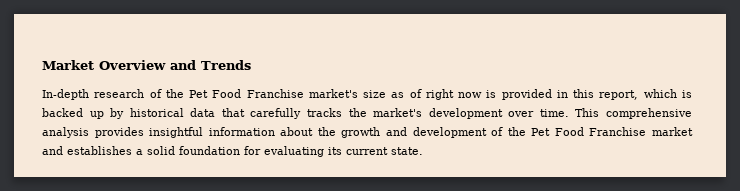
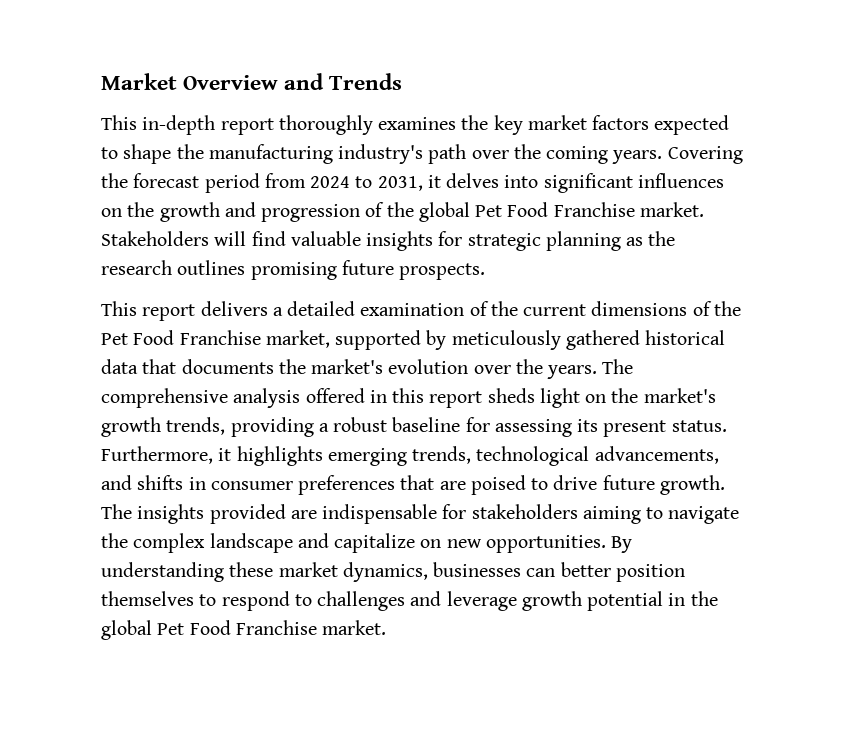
- In-depth research of the Pet Food Franchise market's size as of right now is provided in this report, which is backed up by historical data that carefully tracks the market's development over time. This comprehensive analysis provides insightful information about the growth and development of the Pet Food Franchise market and establishes a solid foundation for evaluating its current state.
+ This in-depth report thoroughly examines the key market factors expected to shape the manufacturing industry's path over the coming years. Covering the forecast period from 2024 to 2031, it delves into significant influences on the growth and progression of the global Pet Food Franchise market. Stakeholders will find valuable insights for strategic planning as the research outlines promising future prospects.
+ This report delivers a detailed examination of the current dimensions of the Pet Food Franchise market, supported by meticulously gathered historical data that documents the market's evolution over the years. The comprehensive analysis offered in this report sheds light on the market's growth trends, providing a robust baseline for assessing its present status. Furthermore, it highlights emerging trends, technological advancements, and shifts in consumer preferences that are poised to drive future growth. The insights provided are indispensable for stakeholders aiming to navigate the complex landscape and capitalize on new opportunities. By understanding these market dynamics, businesses can better position themselves to respond to challenges and leverage growth potential in the global Pet Food Franchise market.

